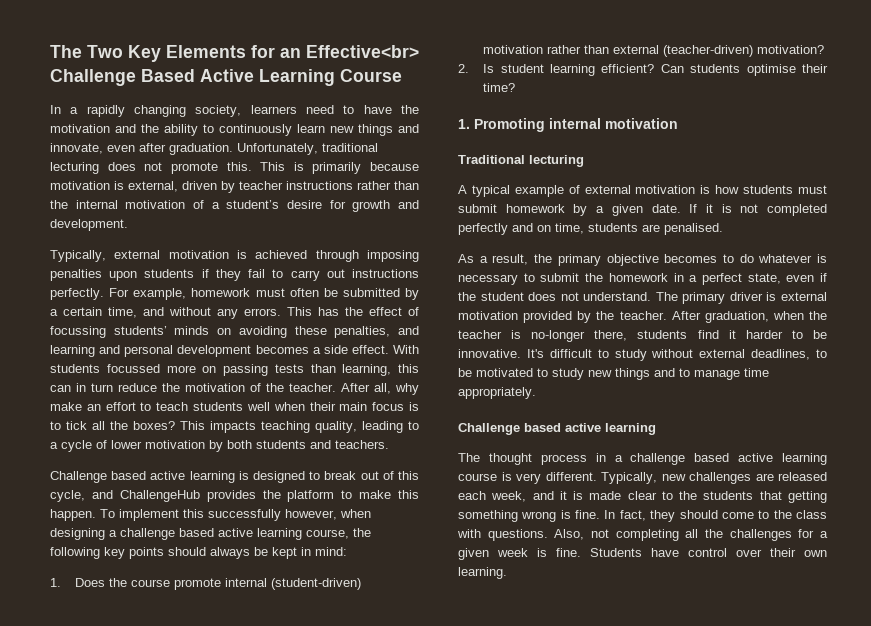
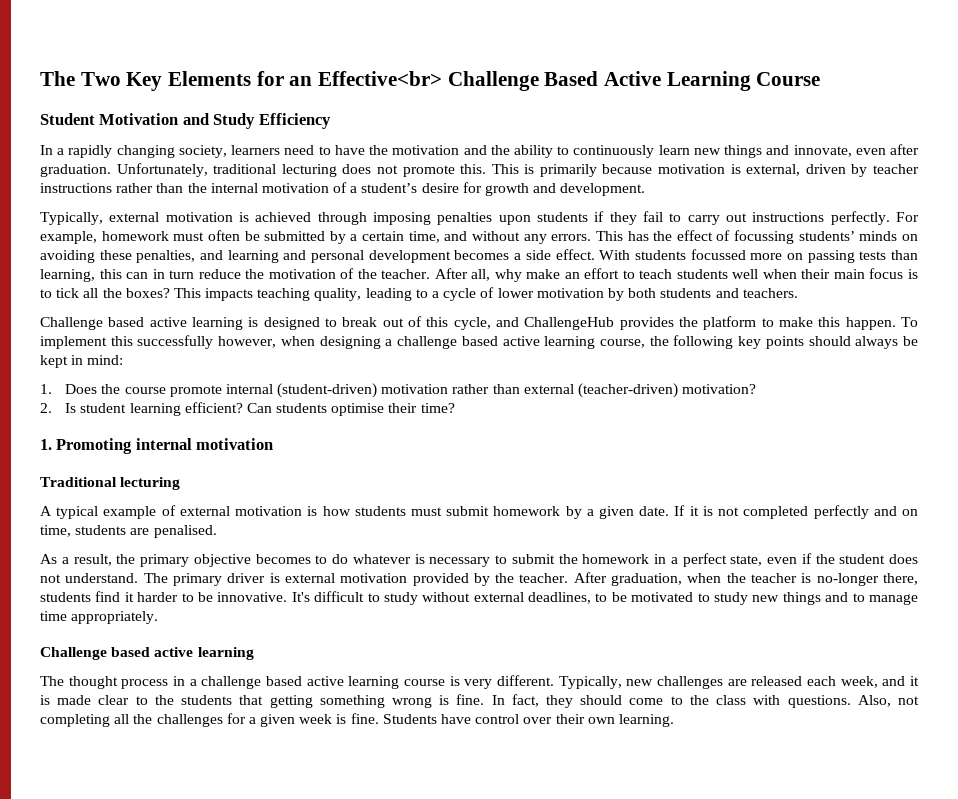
+ Student Motivation and Study Efficiency

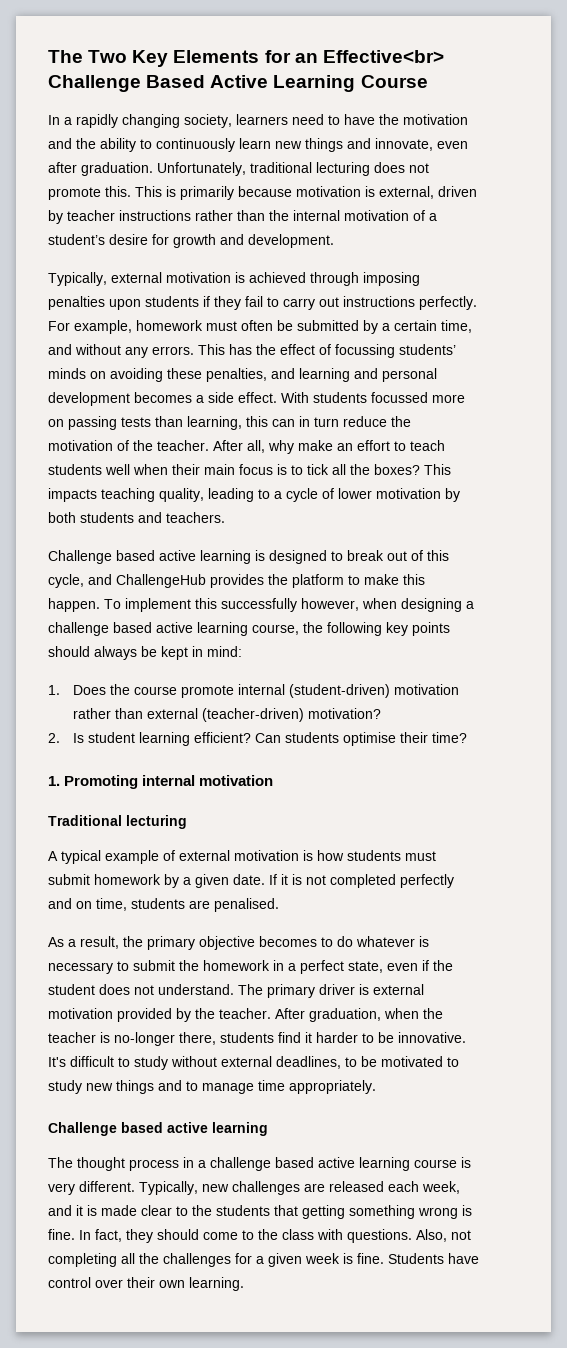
- Student Motivation and Study Efficiency

